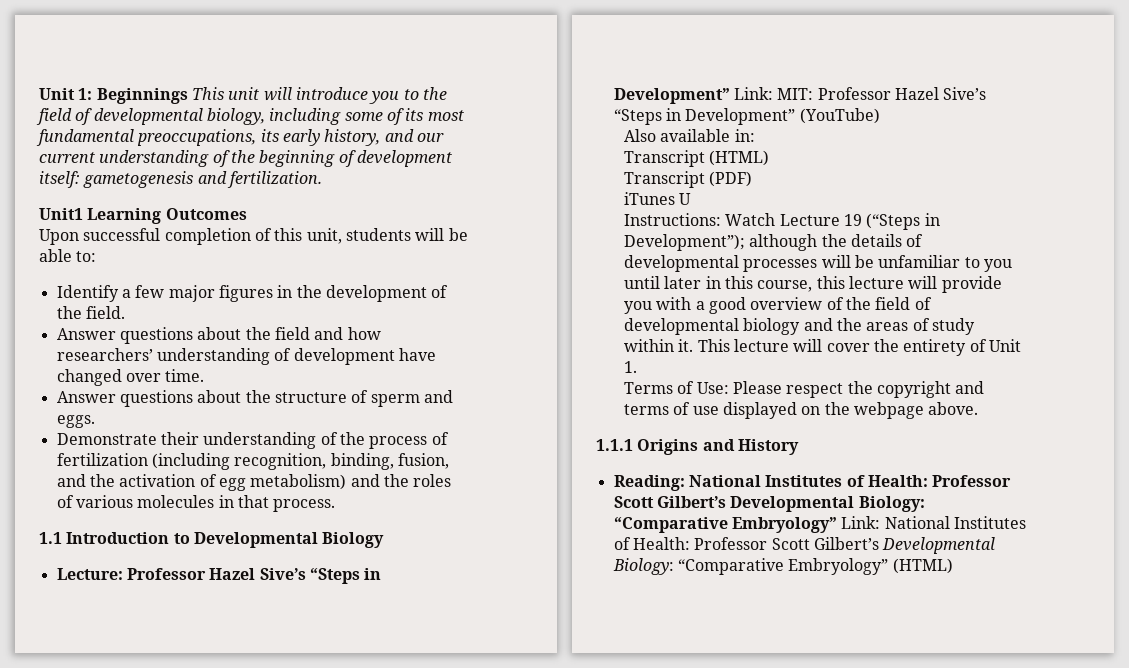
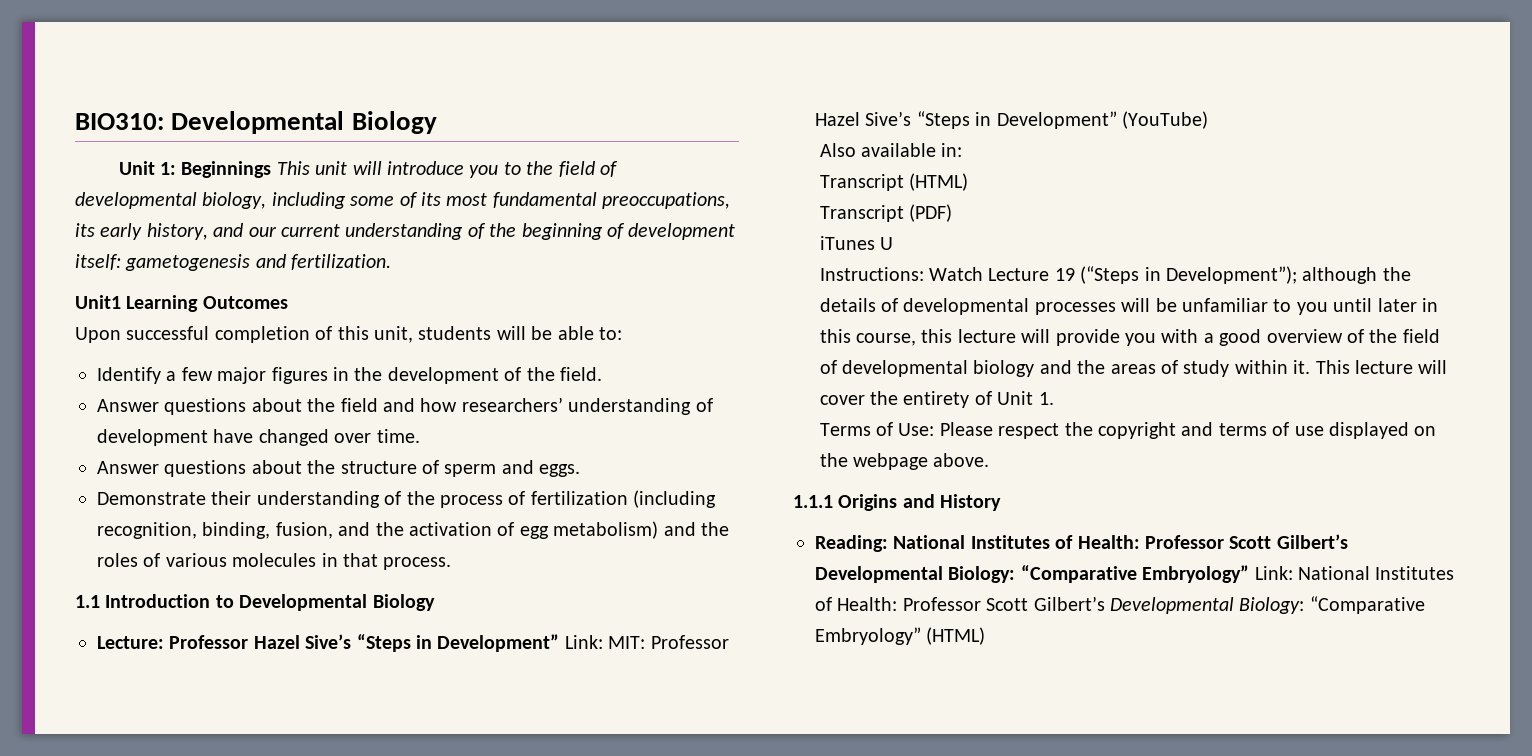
+ BIO310: Developmental Biology

